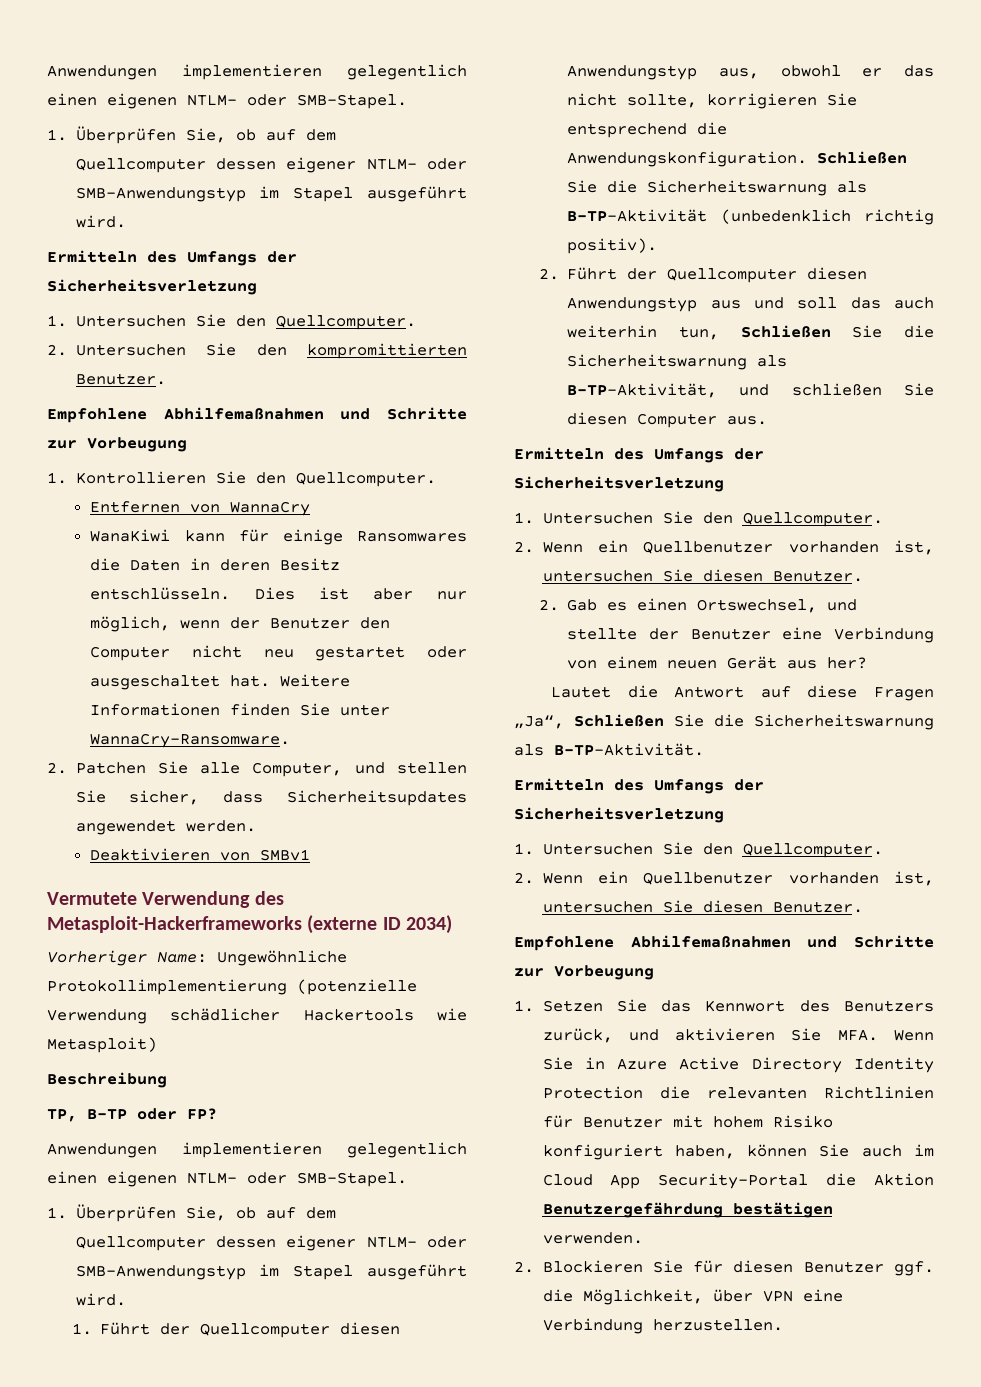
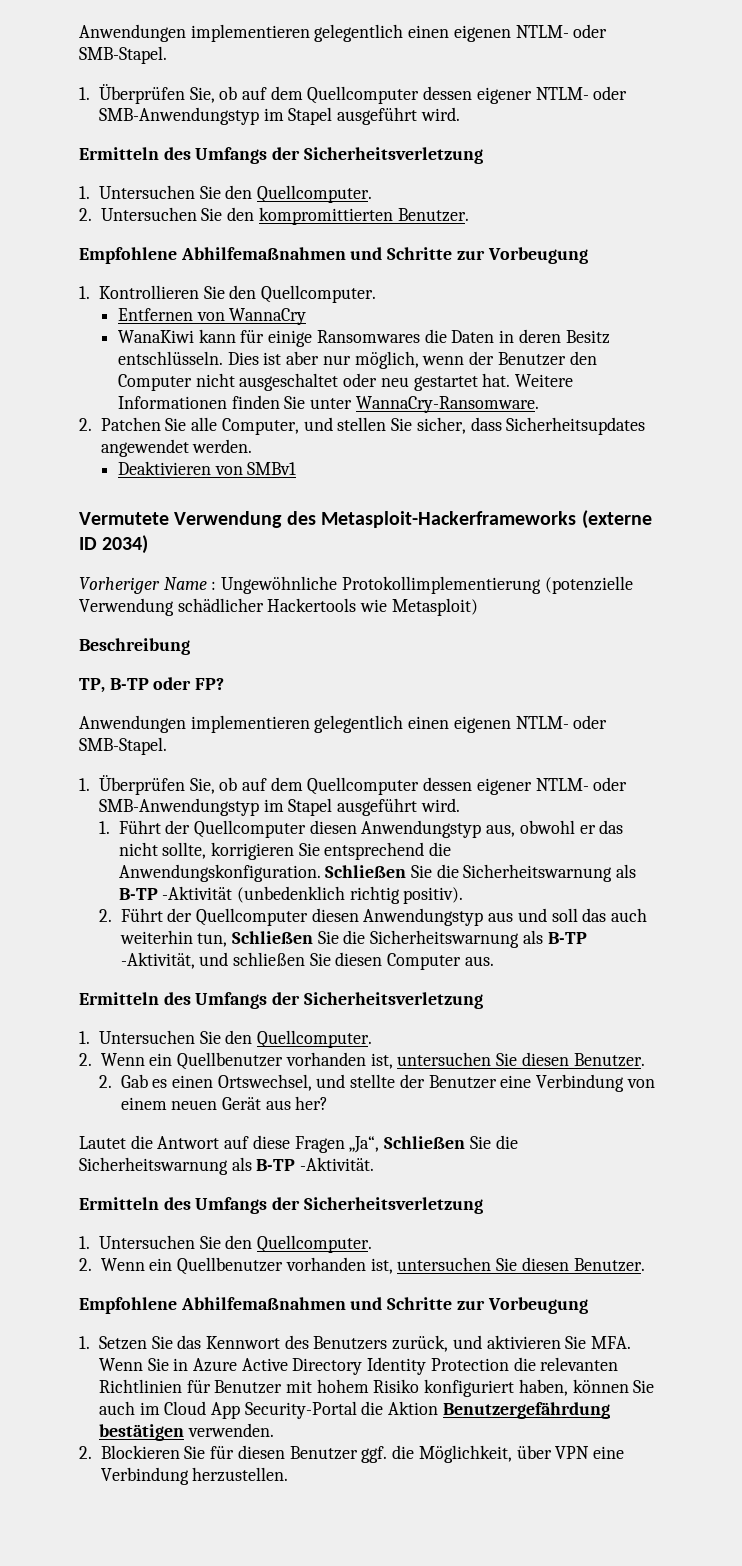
- Dies ist aber nur möglich, wenn der Benutzer den Computer nicht neu gestartet oder ausgeschaltet hat.
+ Dies ist aber nur möglich, wenn der Benutzer den Computer nicht ausgeschaltet oder neu gestartet hat.
- Vorheriger Name: Ungewöhnliche Protokollimplementierung (potenzielle Verwendung schädlicher Hackertools wie Metasploit)
+ Vorheriger Name : Ungewöhnliche Protokollimplementierung (potenzielle Verwendung schädlicher Hackertools wie Metasploit)
- Schließen Sie die Sicherheitswarnung als B-TP-Aktivität (unbedenklich richtig positiv).
+ Schließen Sie die Sicherheitswarnung als B-TP -Aktivität (unbedenklich richtig positiv).
- 2. Führt der Quellcomputer diesen Anwendungstyp aus und soll das auch weiterhin tun, Schließen Sie die Sicherheitswarnung als B-TP-Aktivität, und schließen Sie diesen Computer aus.
+ 2. Führt der Quellcomputer diesen Anwendungstyp aus und soll das auch weiterhin tun, Schließen Sie die Sicherheitswarnung als B-TP -Aktivität, und schließen Sie diesen Computer aus.
- Lautet die Antwort auf diese Fragen „Ja“, Schließen Sie die Sicherheitswarnung als B-TP-Aktivität.
+ Lautet die Antwort auf diese Fragen „Ja“, Schließen Sie die Sicherheitswarnung als B-TP -Aktivität.

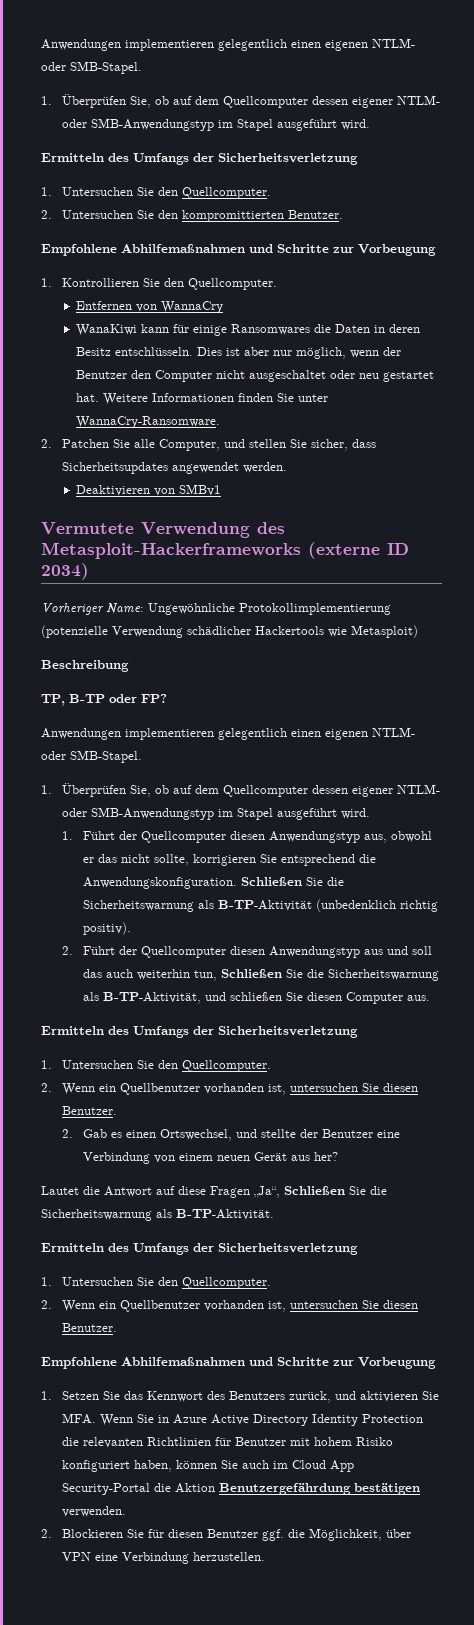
- Vorheriger Name : Ungewöhnliche Protokollimplementierung (potenzielle Verwendung schädlicher Hackertools wie Metasploit)
+ Vorheriger Name: Ungewöhnliche Protokollimplementierung (potenzielle Verwendung schädlicher Hackertools wie Metasploit)
- Schließen Sie die Sicherheitswarnung als B-TP -Aktivität (unbedenklich richtig positiv).
+ Schließen Sie die Sicherheitswarnung als B-TP-Aktivität (unbedenklich richtig positiv).
- 2. Führt der Quellcomputer diesen Anwendungstyp aus und soll das auch weiterhin tun, Schließen Sie die Sicherheitswarnung als B-TP -Aktivität, und schließen Sie diesen Computer aus.
+ 2. Führt der Quellcomputer diesen Anwendungstyp aus und soll das auch weiterhin tun, Schließen Sie die Sicherheitswarnung als B-TP-Aktivität, und schließen Sie diesen Computer aus.
- Lautet die Antwort auf diese Fragen „Ja“, Schließen Sie die Sicherheitswarnung als B-TP -Aktivität.
+ Lautet die Antwort auf diese Fragen „Ja“, Schließen Sie die Sicherheitswarnung als B-TP-Aktivität.

